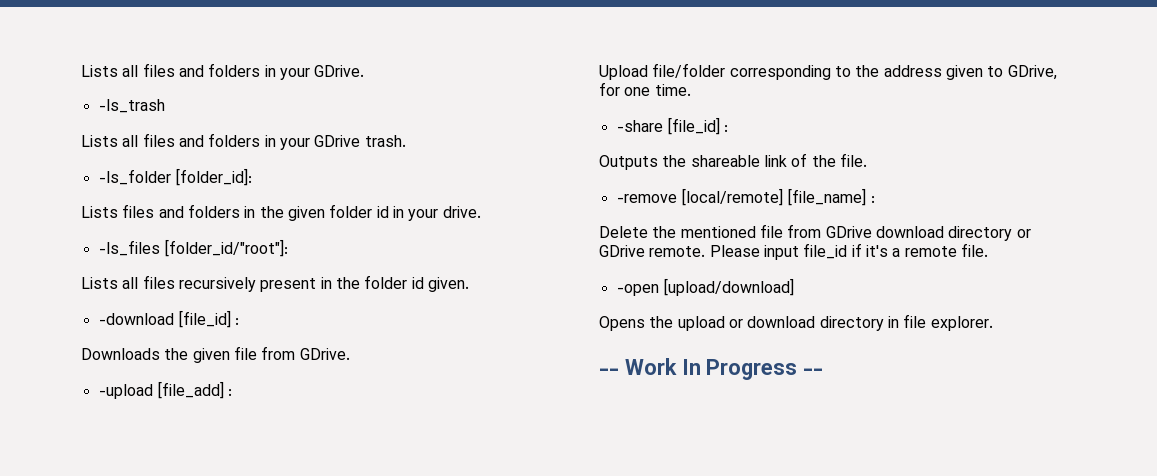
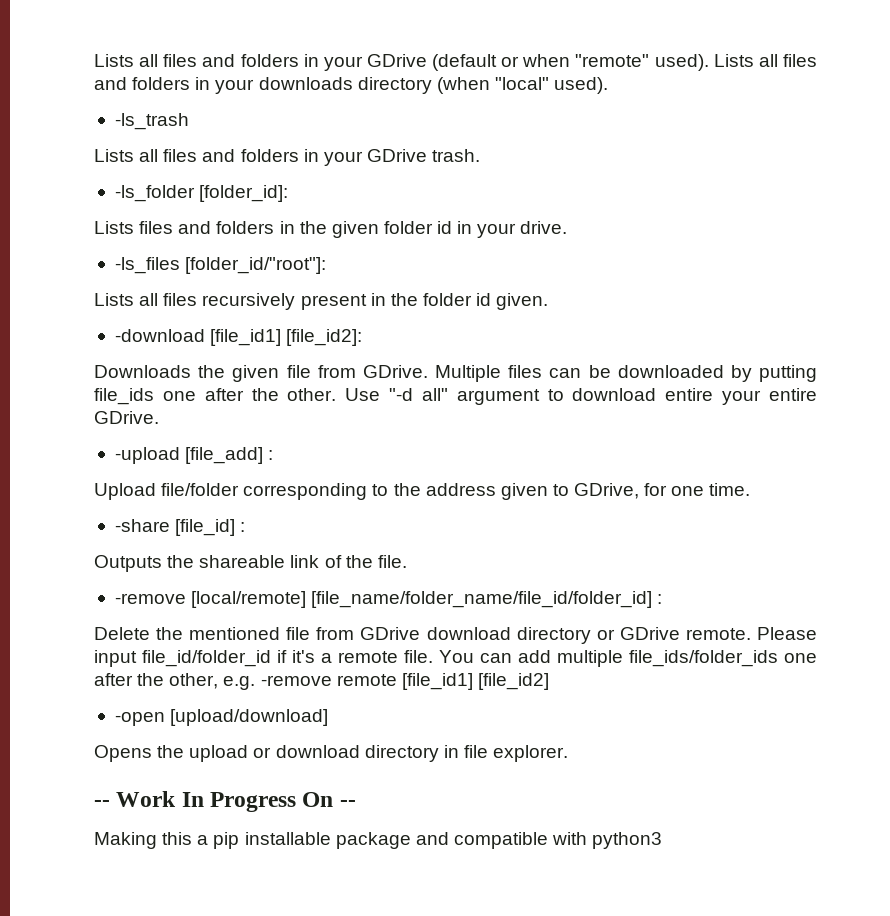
- Lists all files and folders in your GDrive.
+ Lists all files and folders in your GDrive (default or when "remote" used). Lists all files and folders in your downloads directory (when "local" used).
- -download [file_id] :
+ -download [file_id1] [file_id2]:
+ Multiple files can be downloaded by putting file_ids one after the other. Use "-d all" argument to download entire your entire GDrive.
- -remove [local/remote] [file_name] :
+ -remove [local/remote] [file_name/folder_name/file_id/folder_id] :
- Please input file_id if it's a remote file.
+ Please input file_id/folder_id if it's a remote file. You can add multiple file_ids/folder_ids one after the other, e.g. -remove remote [file_id1] [file_id2]
- -- Work In Progress --
+ -- Work In Progress On --
+ Making this a pip installable package and compatible with python3

